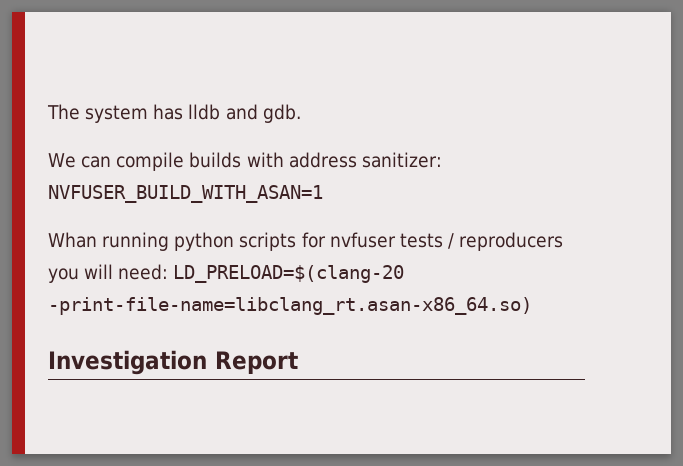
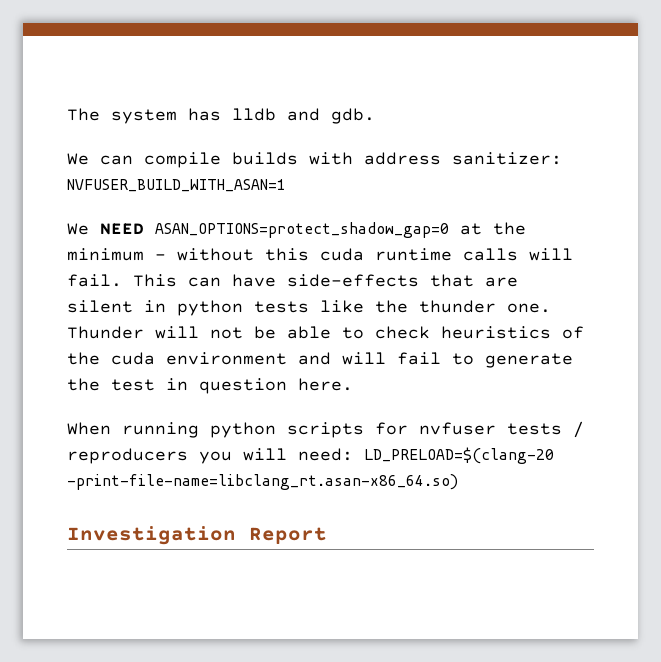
- Whan running python scripts for nvfuser tests / reproducers you will need: LD_PRELOAD=$(clang-20 -print-file-name=libclang_rt.asan-x86_64.so)
+ We NEED ASAN_OPTIONS=protect_shadow_gap=0 at the minimum - without this cuda runtime calls will fail. This can have side-effects that are silent in python tests like the thunder one. Thunder will not be able to check heuristics of the cuda environment and will fail to generate the test in question here.
+ When running python scripts for nvfuser tests / reproducers you will need: LD_PRELOAD=$(clang-20 -print-file-name=libclang_rt.asan-x86_64.so)

